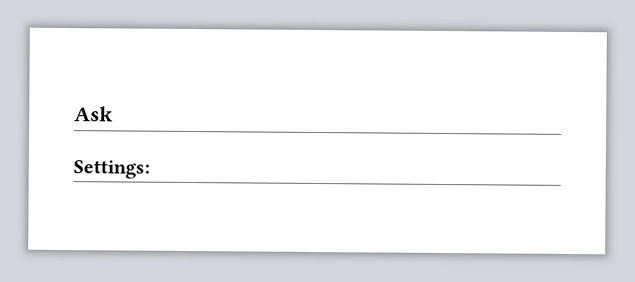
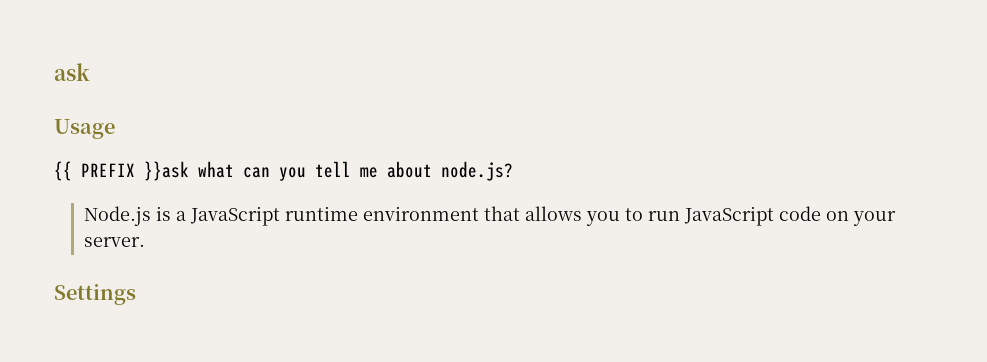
- Ask
- Settings:
+ ask
+ Usage
+ {{ PREFIX }}ask what can you tell me about node.js?
+ Node.js is a JavaScript runtime environment that allows you to run JavaScript code on your server.
+ Settings

